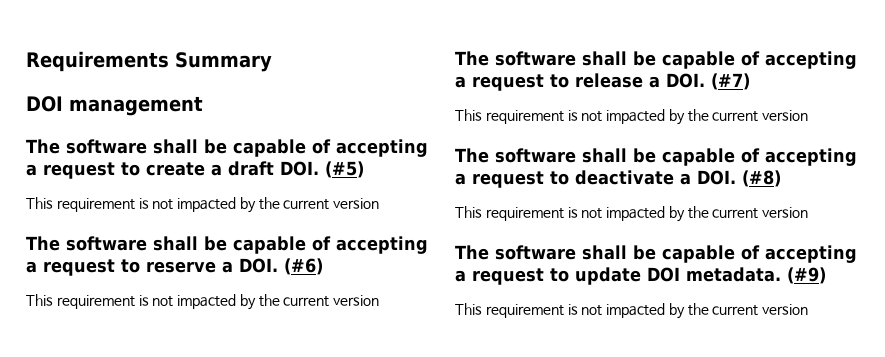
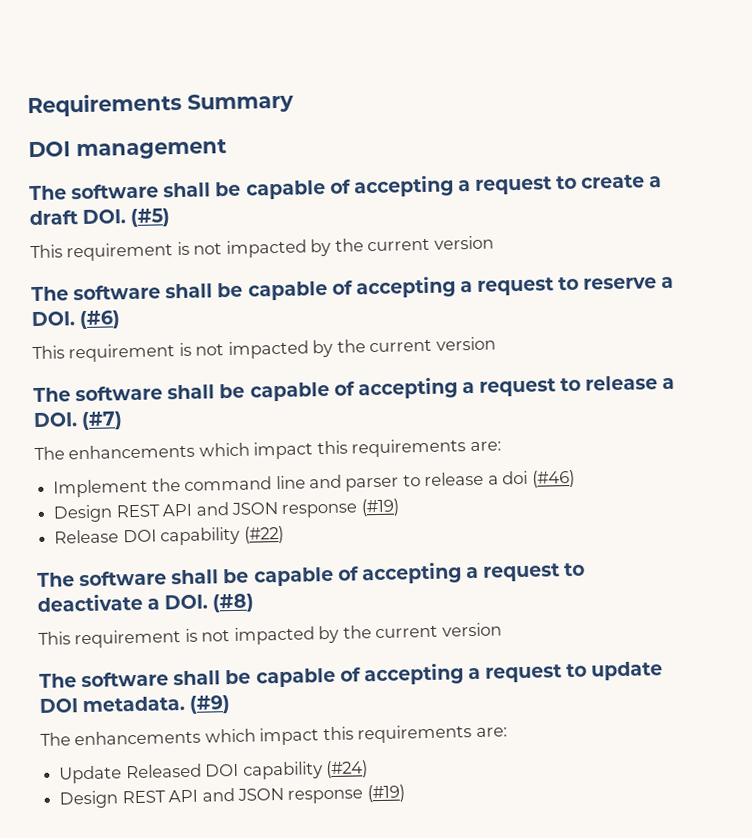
  The software shall be capable of accepting a request to release a DOI. (#7)
- This requirement is not impacted by the current version
+ The enhancements which impact this requirements are:
+ Implement the command line and parser to release a doi (#46)
+ Design REST API and JSON response (#19)
+ Release DOI capability (#22)
  (#9)
- This requirement is not impacted by the current version
+ The enhancements which impact this requirements are:
+ Update Released DOI capability (#24)
+ Design REST API and JSON response (#19)

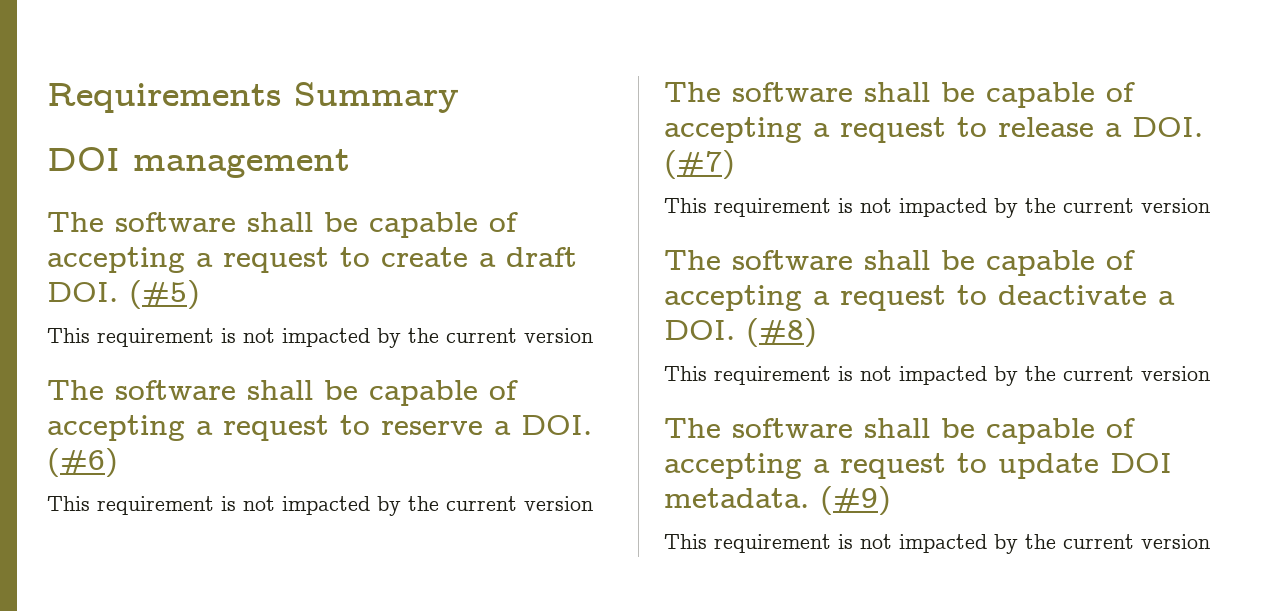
  The software shall be capable of accepting a request to release a DOI. (#7)
- The enhancements which impact this requirements are:
- Implement the command line and parser to release a doi (#46)
- Design REST API and JSON response (#19)
- Release DOI capability (#22)
+ This requirement is not impacted by the current version
  (#9)
- The enhancements which impact this requirements are:
- Update Released DOI capability (#24)
- Design REST API and JSON response (#19)
+ This requirement is not impacted by the current version

